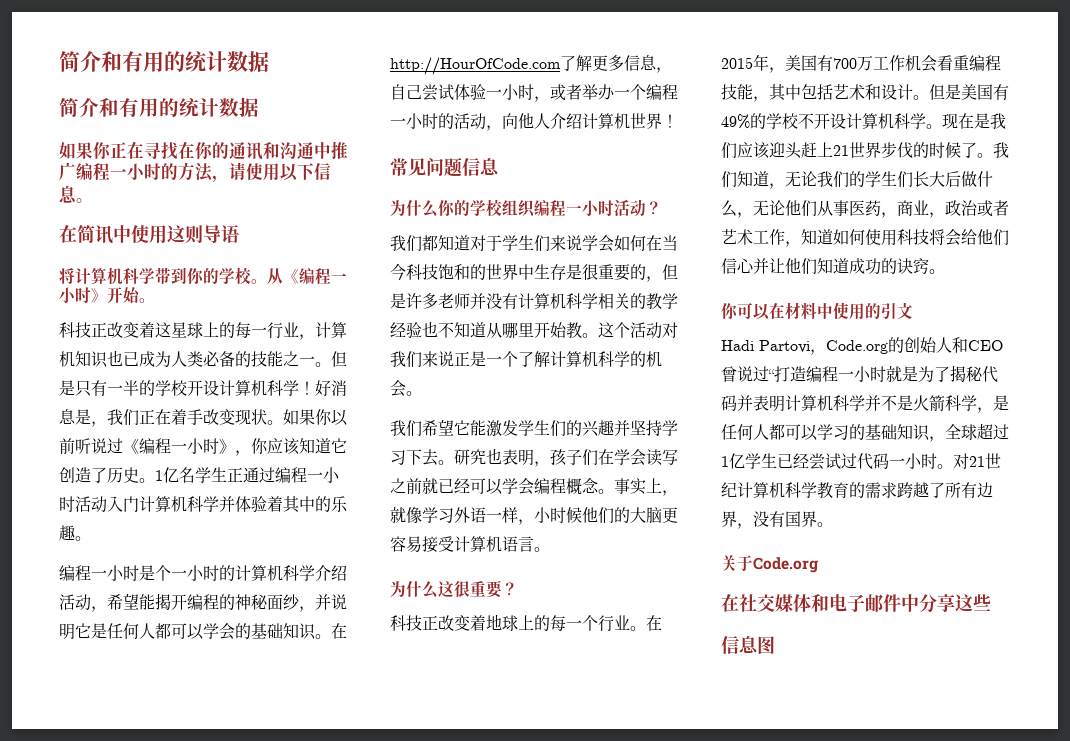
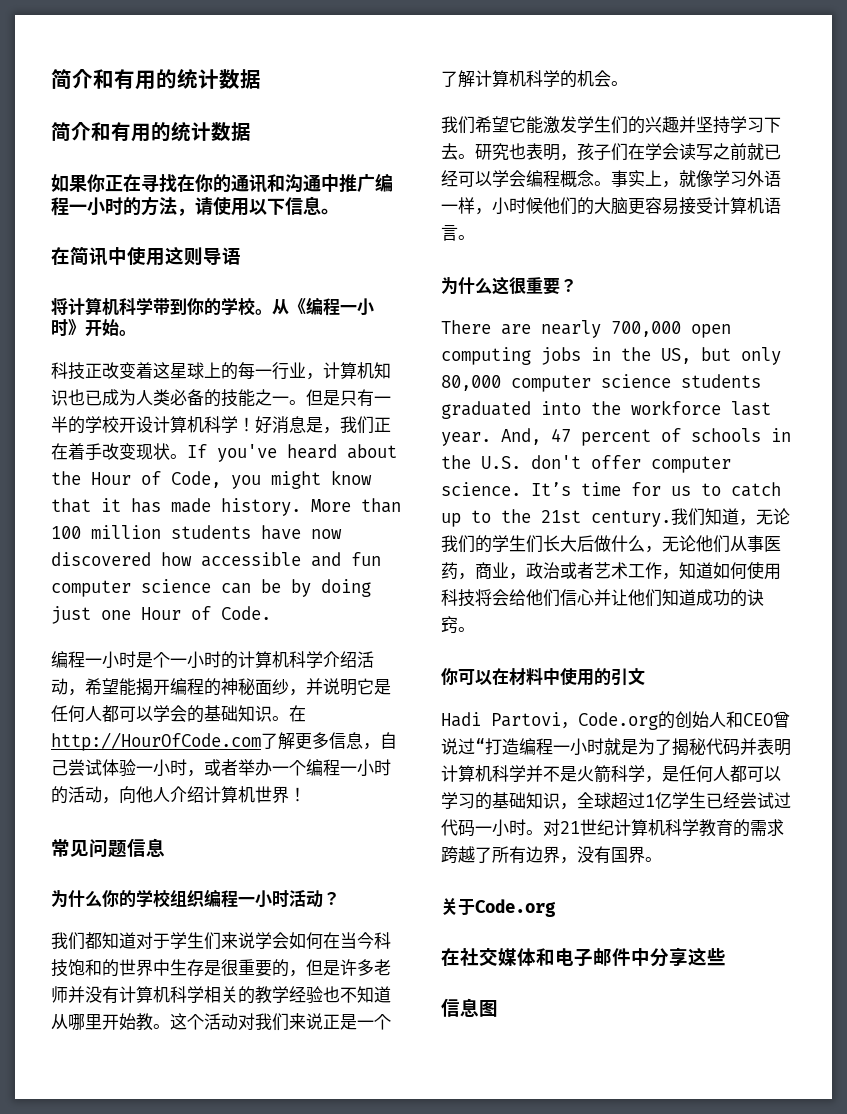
- 如果你以前听说过《编程一小时》，你应该知道它创造了历史。1亿名学生正通过编程一小时活动入门计算机科学并体验着其中的乐趣。
+ If you've heard about the Hour of Code, you might know that it has made history. More than 100 million students have now discovered how accessible and fun computer science can be by doing just one Hour of Code.
- 科技正改变着地球上的每一个行业。在2015年，美国有700万工作机会看重编程技能，其中包括艺术和设计。但是美国有49%的学校不开设计算机科学。现在是我们应该迎头赶上21世界步伐的时候了。
+ There are nearly 700,000 open computing jobs in the US, but only 80,000 computer science students graduated into the workforce last year. And, 47 percent of schools in the U.S. don't offer computer science. It’s time for us to catch up to the 21st century.

